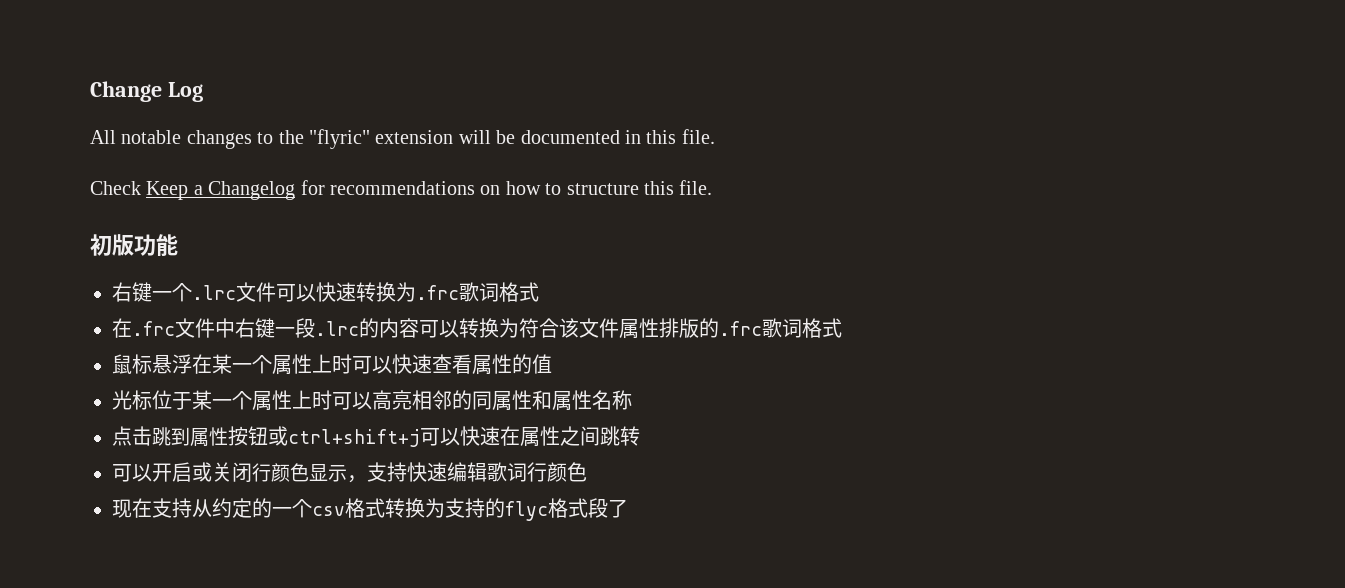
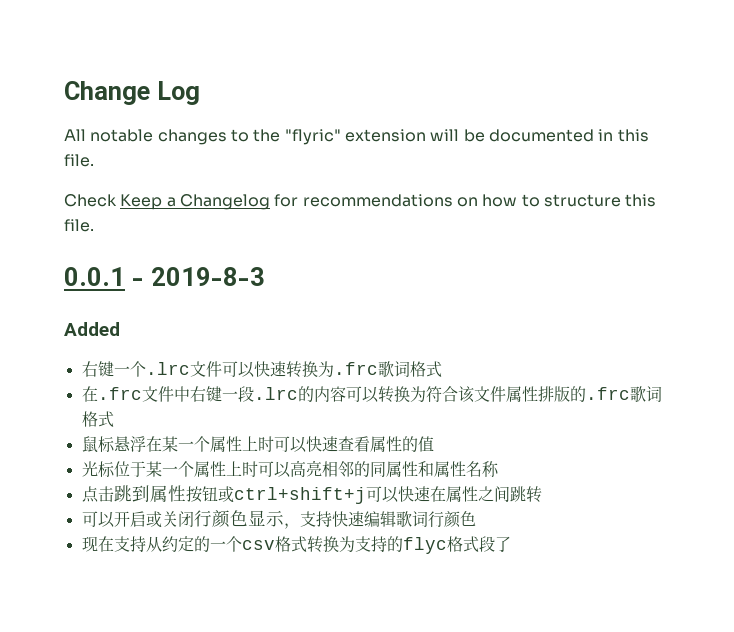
- 初版功能
+ 0.0.1 - 2019-8-3
+ Added

